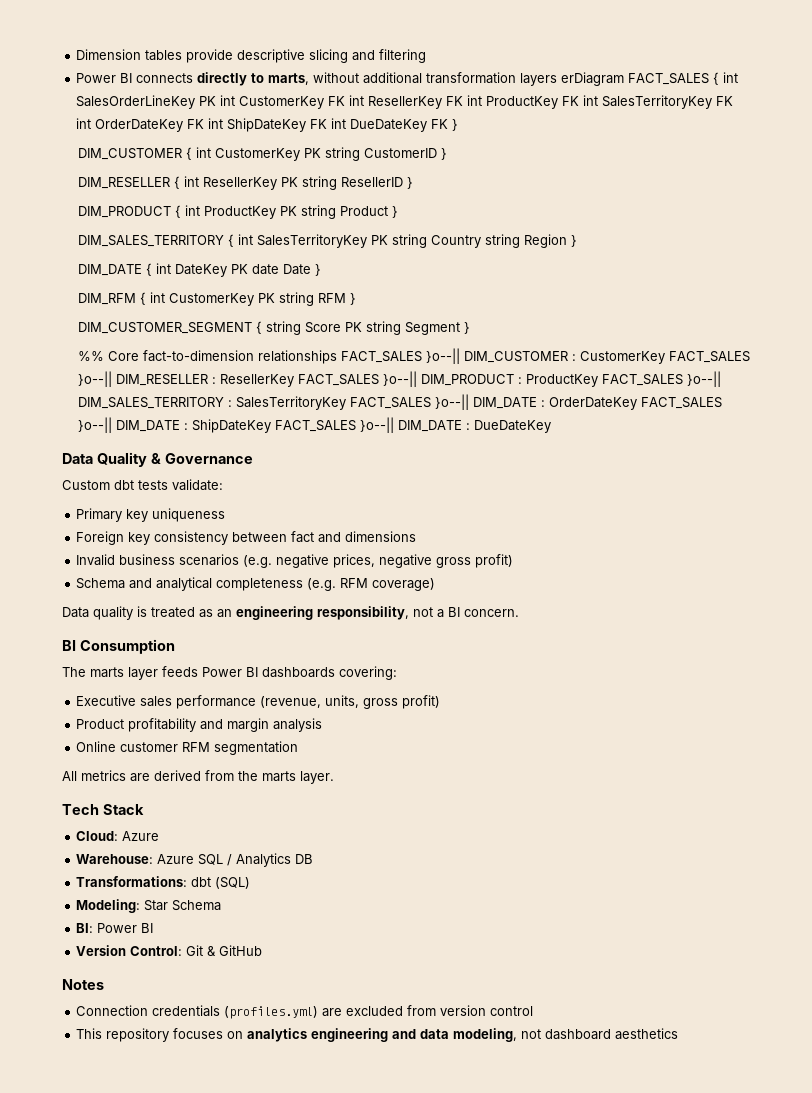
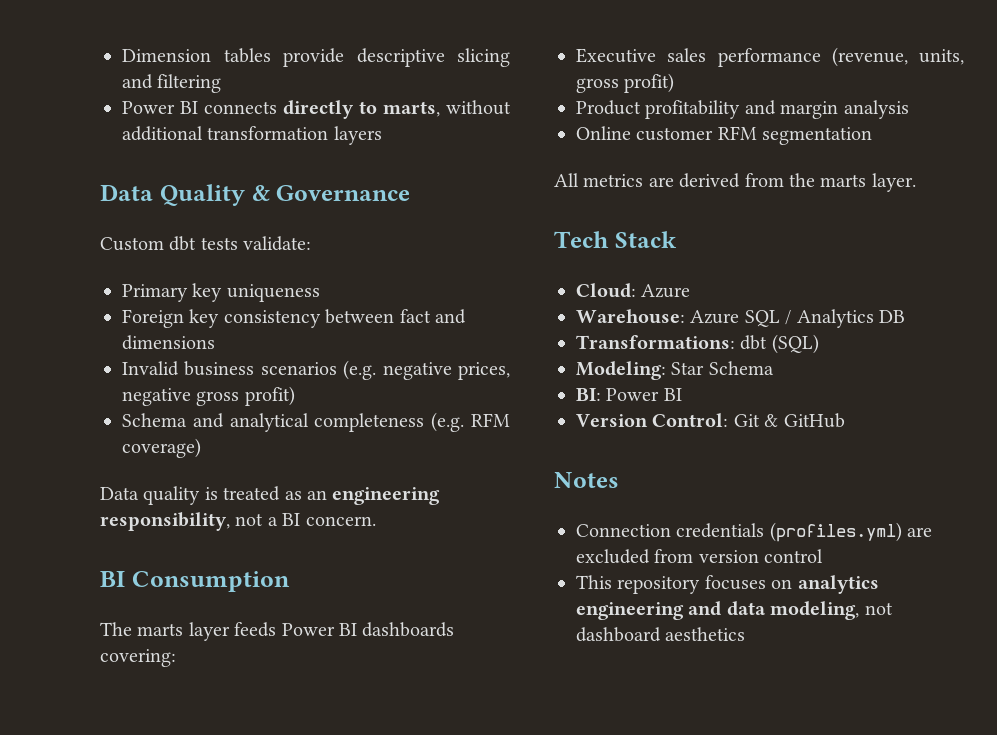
- Power BI connects directly to marts, without additional transformation layers erDiagram FACT_SALES { int SalesOrderLineKey PK int CustomerKey FK int ResellerKey FK int ProductKey FK int SalesTerritoryKey FK int OrderDateKey FK int ShipDateKey FK int DueDateKey FK }
- DIM_CUSTOMER { int CustomerKey PK string CustomerID }
- DIM_RESELLER { int ResellerKey PK string ResellerID }
- DIM_PRODUCT { int ProductKey PK string Product }
- DIM_SALES_TERRITORY { int SalesTerritoryKey PK string Country string Region }
- DIM_DATE { int DateKey PK date Date }
- DIM_RFM { int CustomerKey PK string RFM }
- DIM_CUSTOMER_SEGMENT { string Score PK string Segment }
- %% Core fact-to-dimension relationships FACT_SALES }o--|| DIM_CUSTOMER : CustomerKey FACT_SALES }o--|| DIM_RESELLER : ResellerKey FACT_SALES }o--|| DIM_PRODUCT : ProductKey FACT_SALES }o--|| DIM_SALES_TERRITORY : SalesTerritoryKey FACT_SALES }o--|| DIM_DATE : OrderDateKey FACT_SALES }o--|| DIM_DATE : ShipDateKey FACT_SALES }o--|| DIM_DATE : DueDateKey
+ Power BI connects directly to marts, without additional transformation layers

